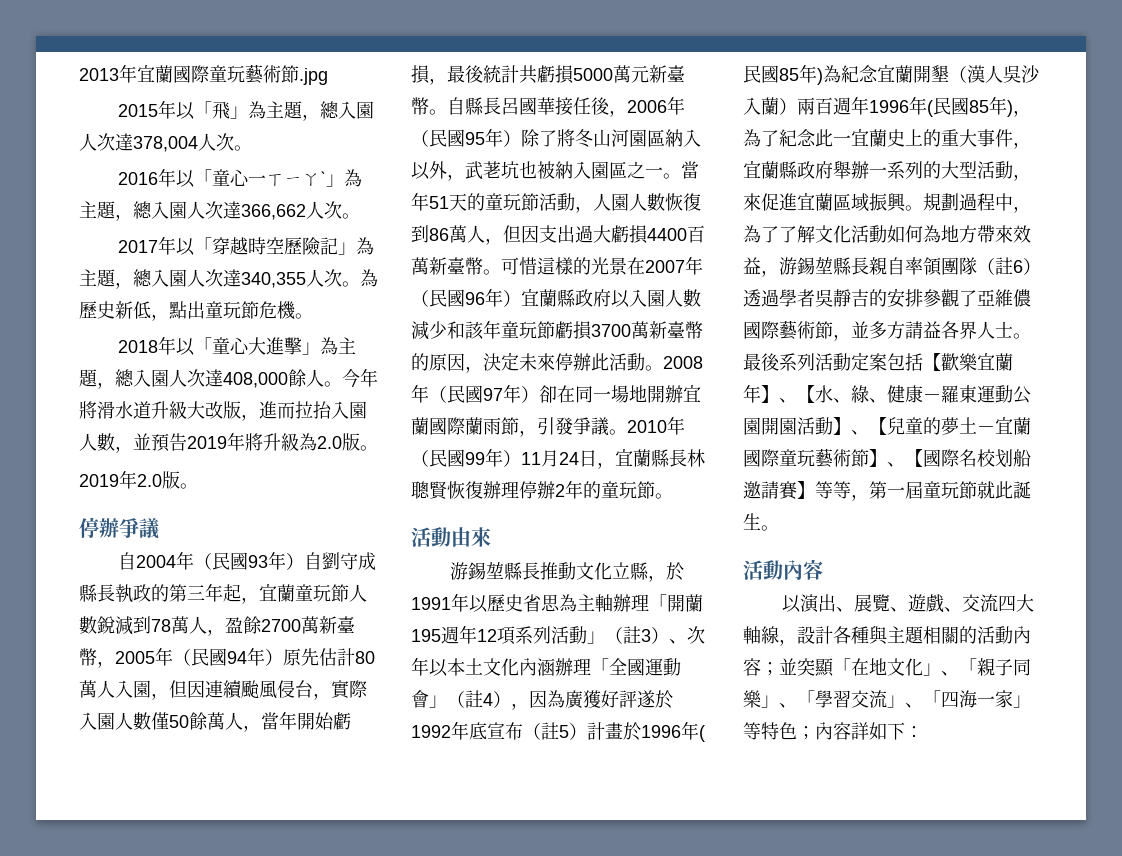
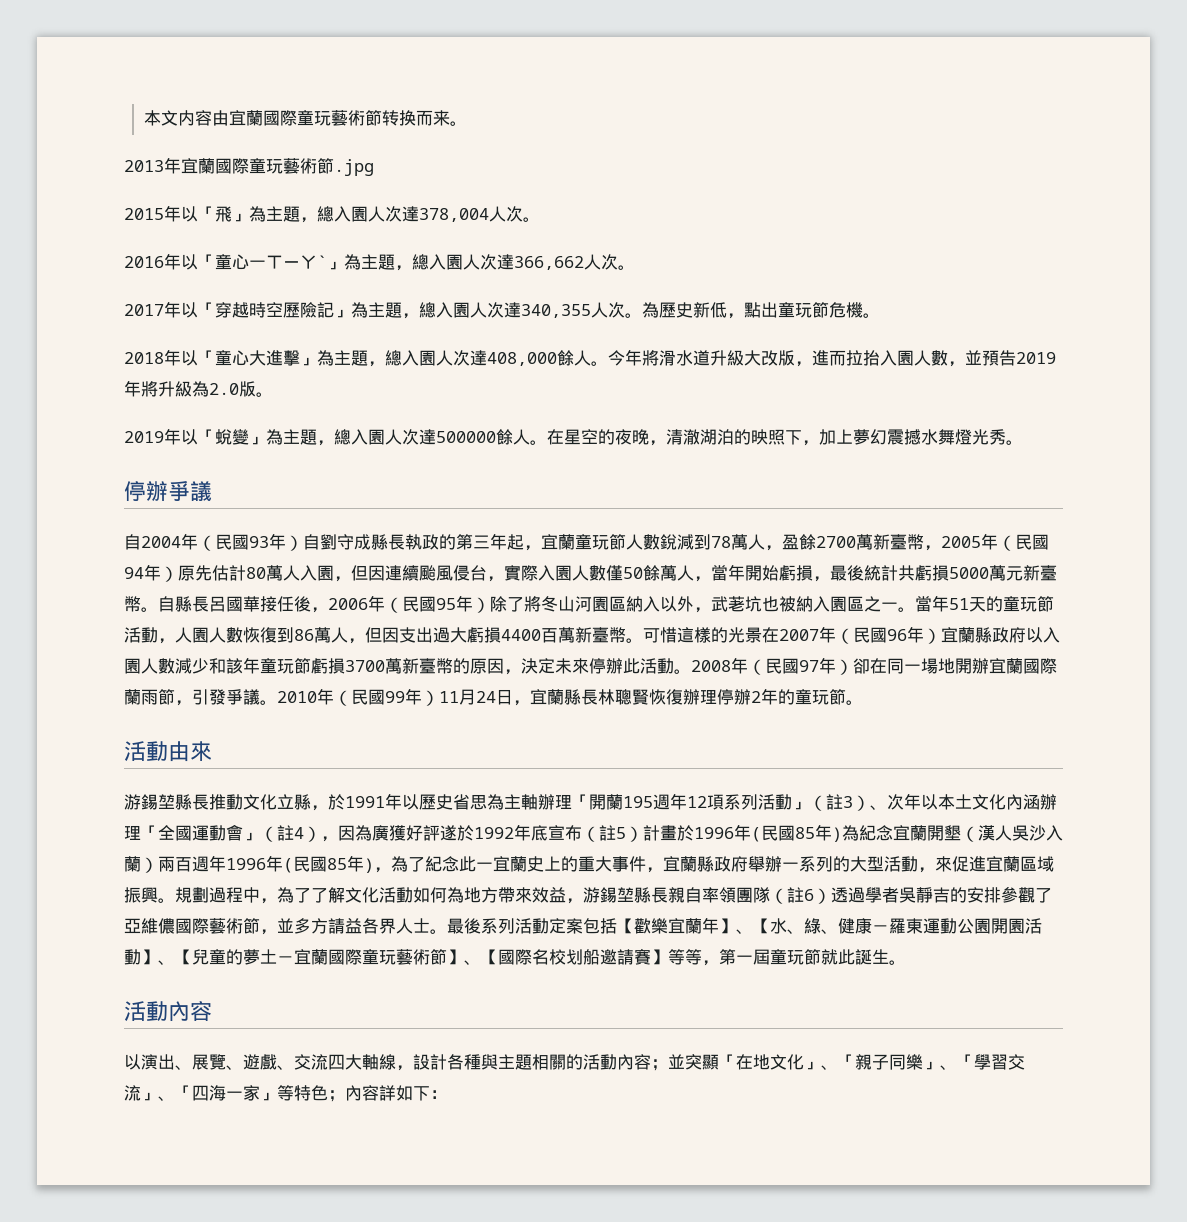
+ 本文内容由宜蘭國際童玩藝術節转换而来。
- 2019年2.0版。
+ 2019年以「蛻變」為主題，總入園人次達500000餘人。在星空的夜晚，清澈湖泊的映照下，加上夢幻震撼水舞燈光秀。

